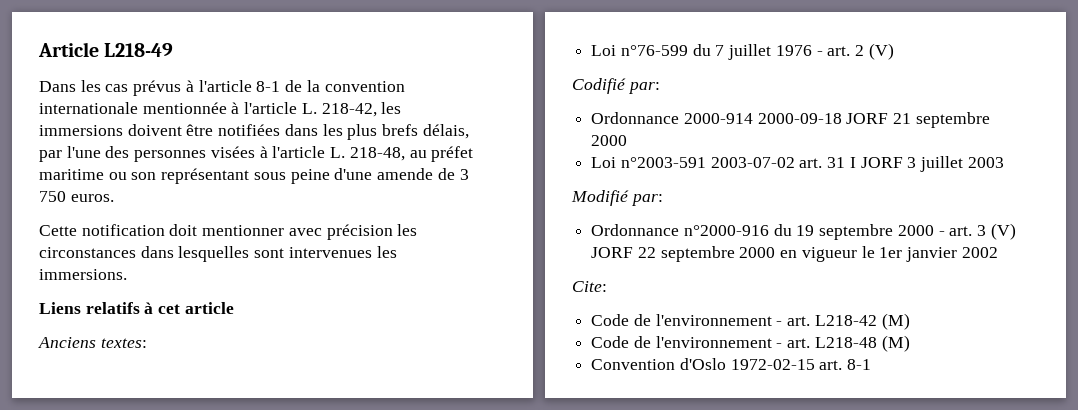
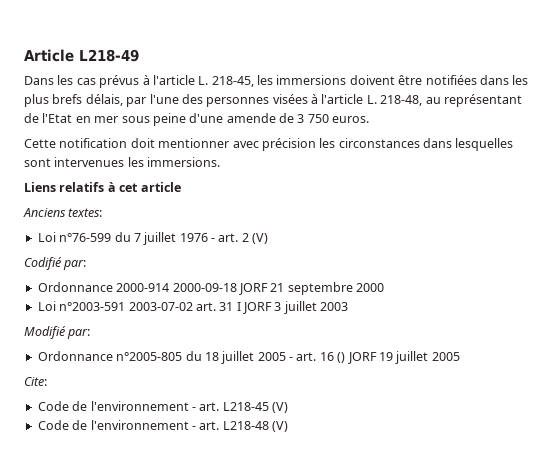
- Dans les cas prévus à l'article 8-1 de la convention internationale mentionnée à l'article L. 218-42, les immersions doivent être notifiées dans les plus brefs délais, par l'une des personnes visées à l'article L. 218-48, au préfet maritime ou son représentant sous peine d'une amende de 3 750 euros.
+ Dans les cas prévus à l'article L. 218-45, les immersions doivent être notifiées dans les plus brefs délais, par l'une des personnes visées à l'article L. 218-48, au représentant de l'Etat en mer sous peine d'une amende de 3 750 euros.
- Ordonnance n°2000-916 du 19 septembre 2000 - art. 3 (V) JORF 22 septembre 2000 en vigueur le 1er janvier 2002
+ Ordonnance n°2005-805 du 18 juillet 2005 - art. 16 () JORF 19 juillet 2005
- Code de l'environnement - art. L218-42 (M)
+ Code de l'environnement - art. L218-45 (V)
- Code de l'environnement - art. L218-48 (M)
- Convention d'Oslo 1972-02-15 art. 8-1
+ Code de l'environnement - art. L218-48 (V)

